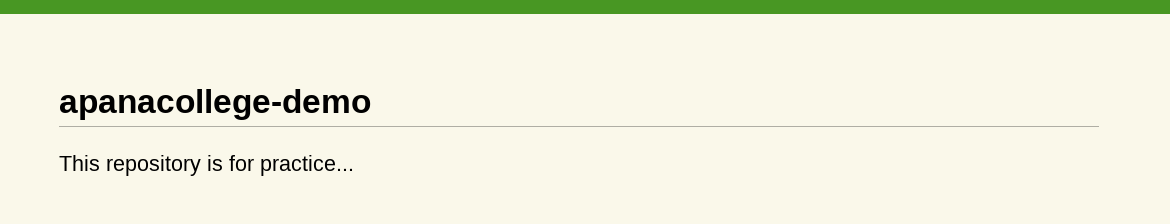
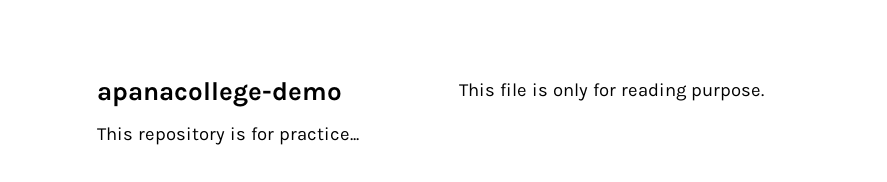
+ This file is only for reading purpose.

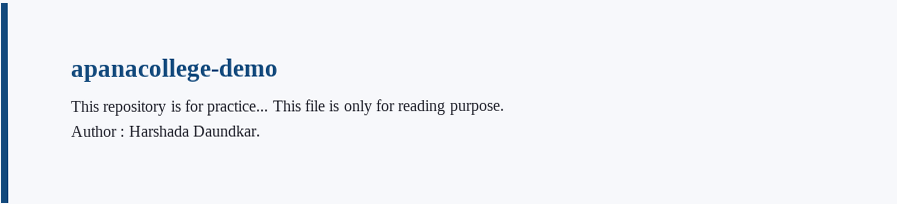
- This repository is for practice...
- This file is only for reading purpose.
+ This repository is for practice... This file is only for reading purpose.
+ Author : Harshada Daundkar.

